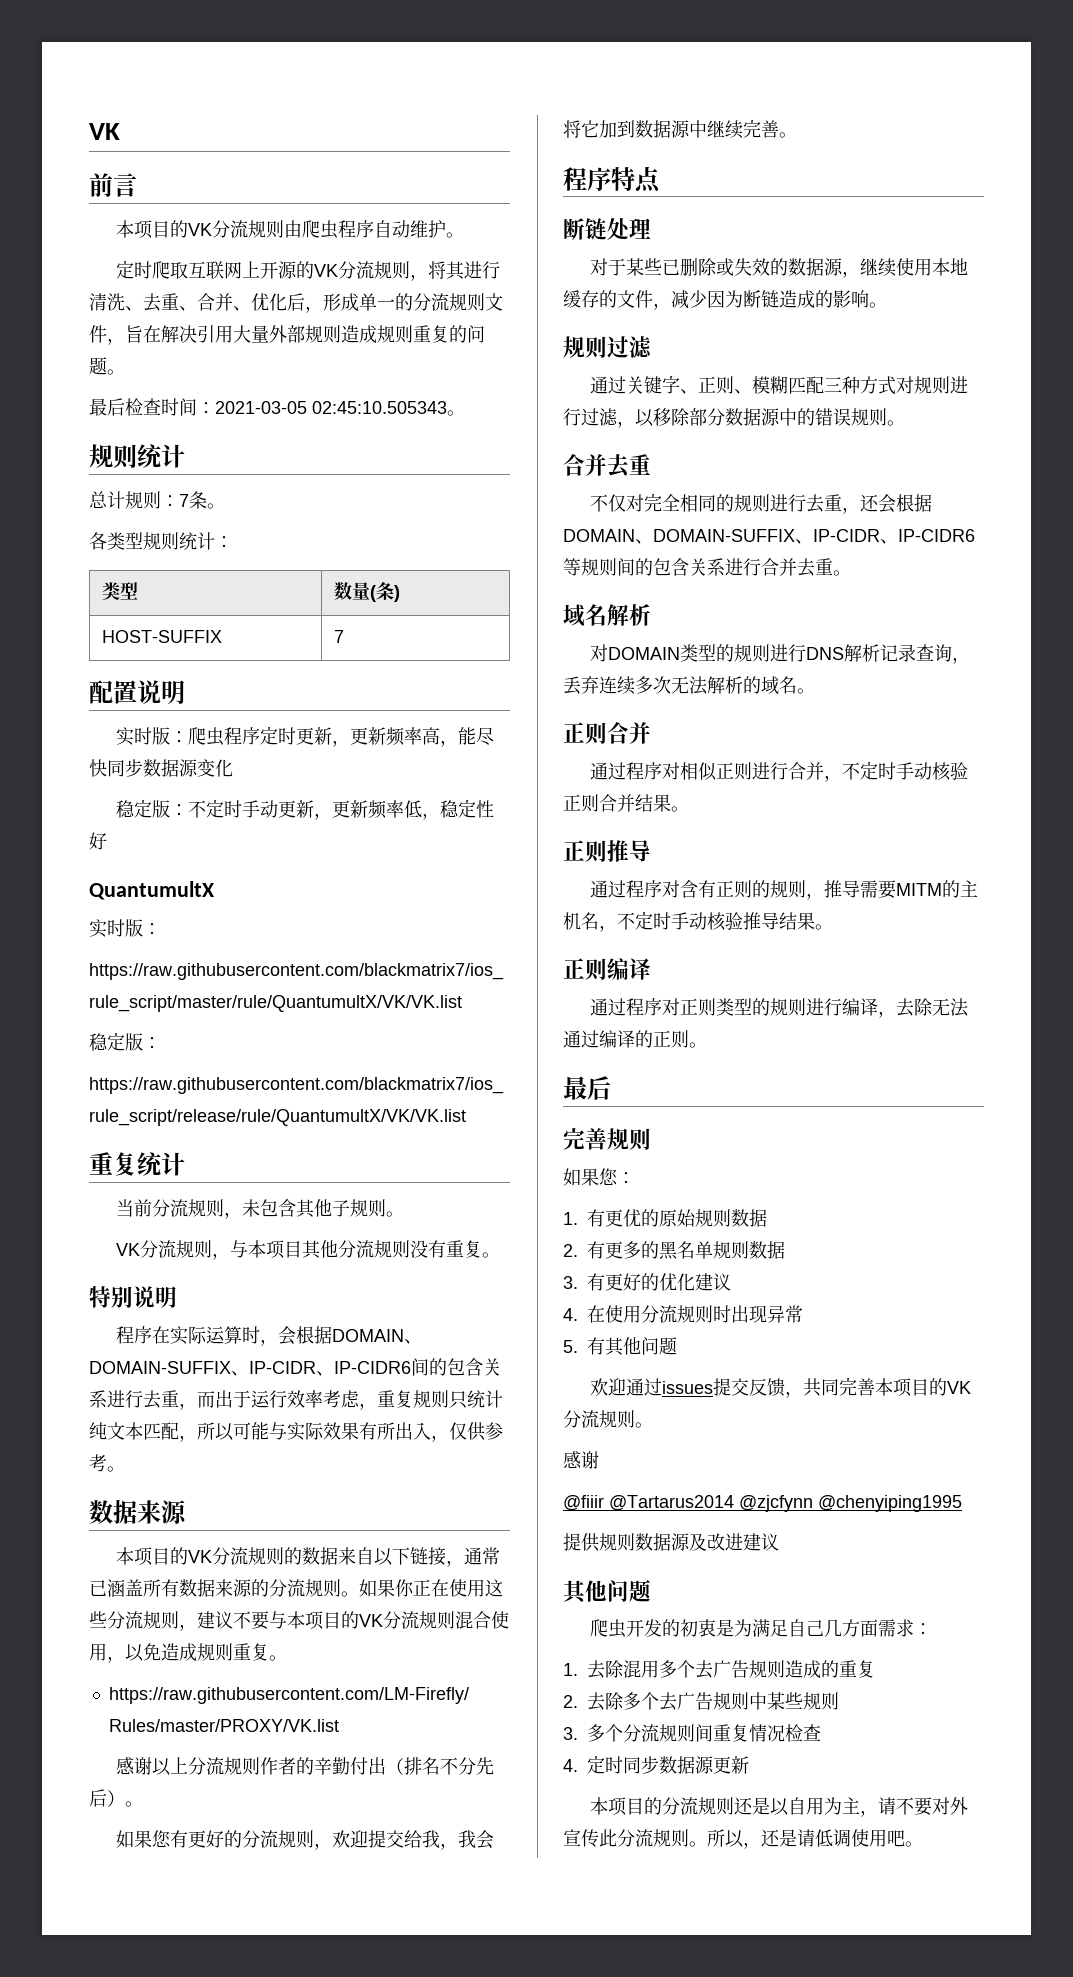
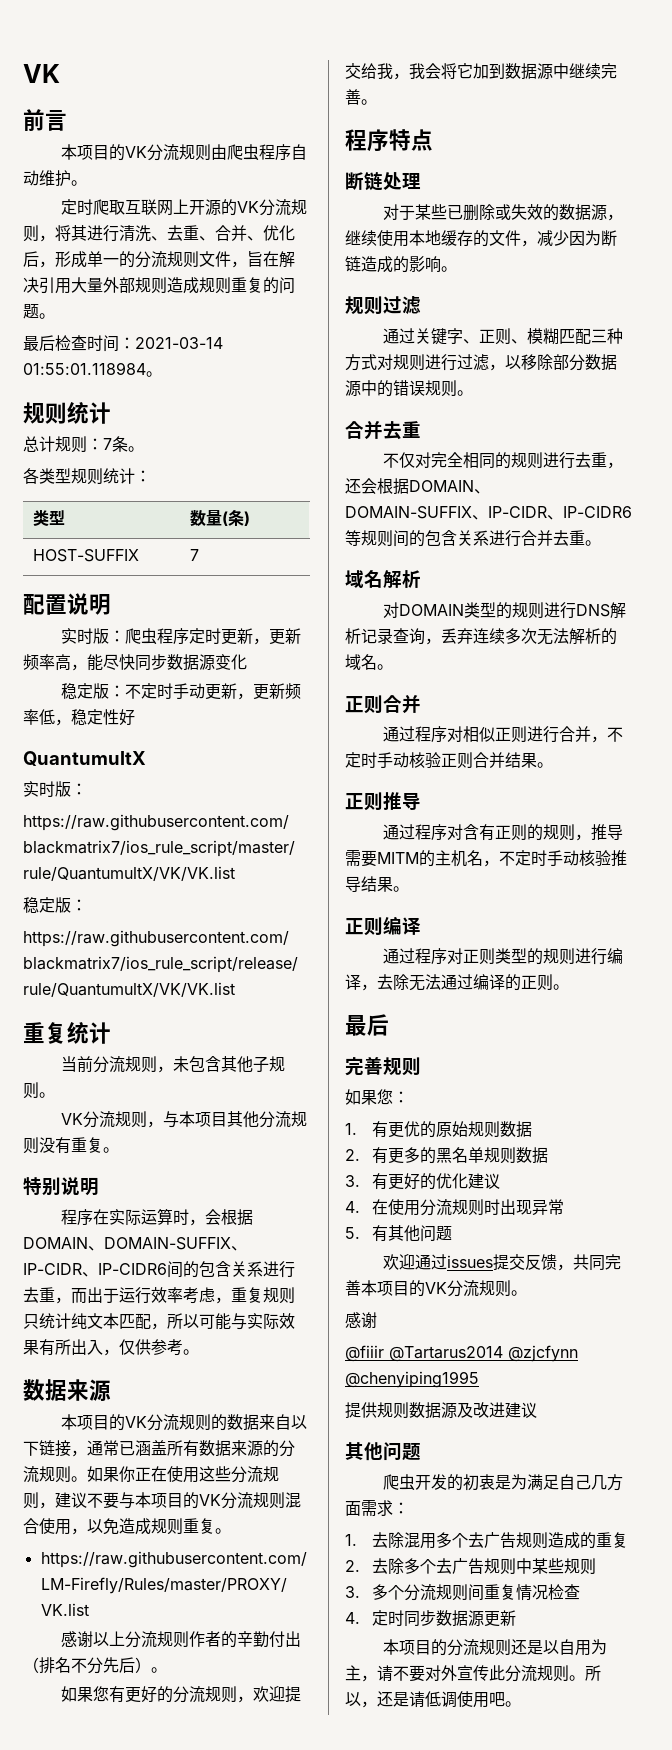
- 最后检查时间：2021-03-05 02:45:10.505343。
+ 最后检查时间：2021-03-14 01:55:01.118984。

